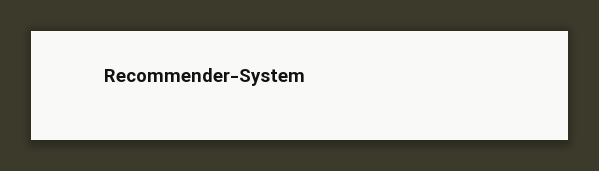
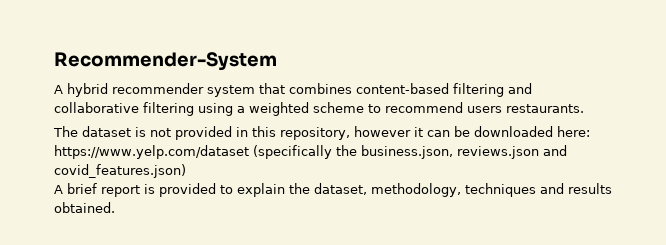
+ A hybrid recommender system that combines content-based filtering and collaborative filtering using a weighted scheme to recommend users restaurants.
+ The dataset is not provided in this repository, however it can be downloaded here: https://www.yelp.com/dataset (specifically the business.json, reviews.json and covid_features.json)
+ A brief report is provided to explain the dataset, methodology, techniques and results obtained.

